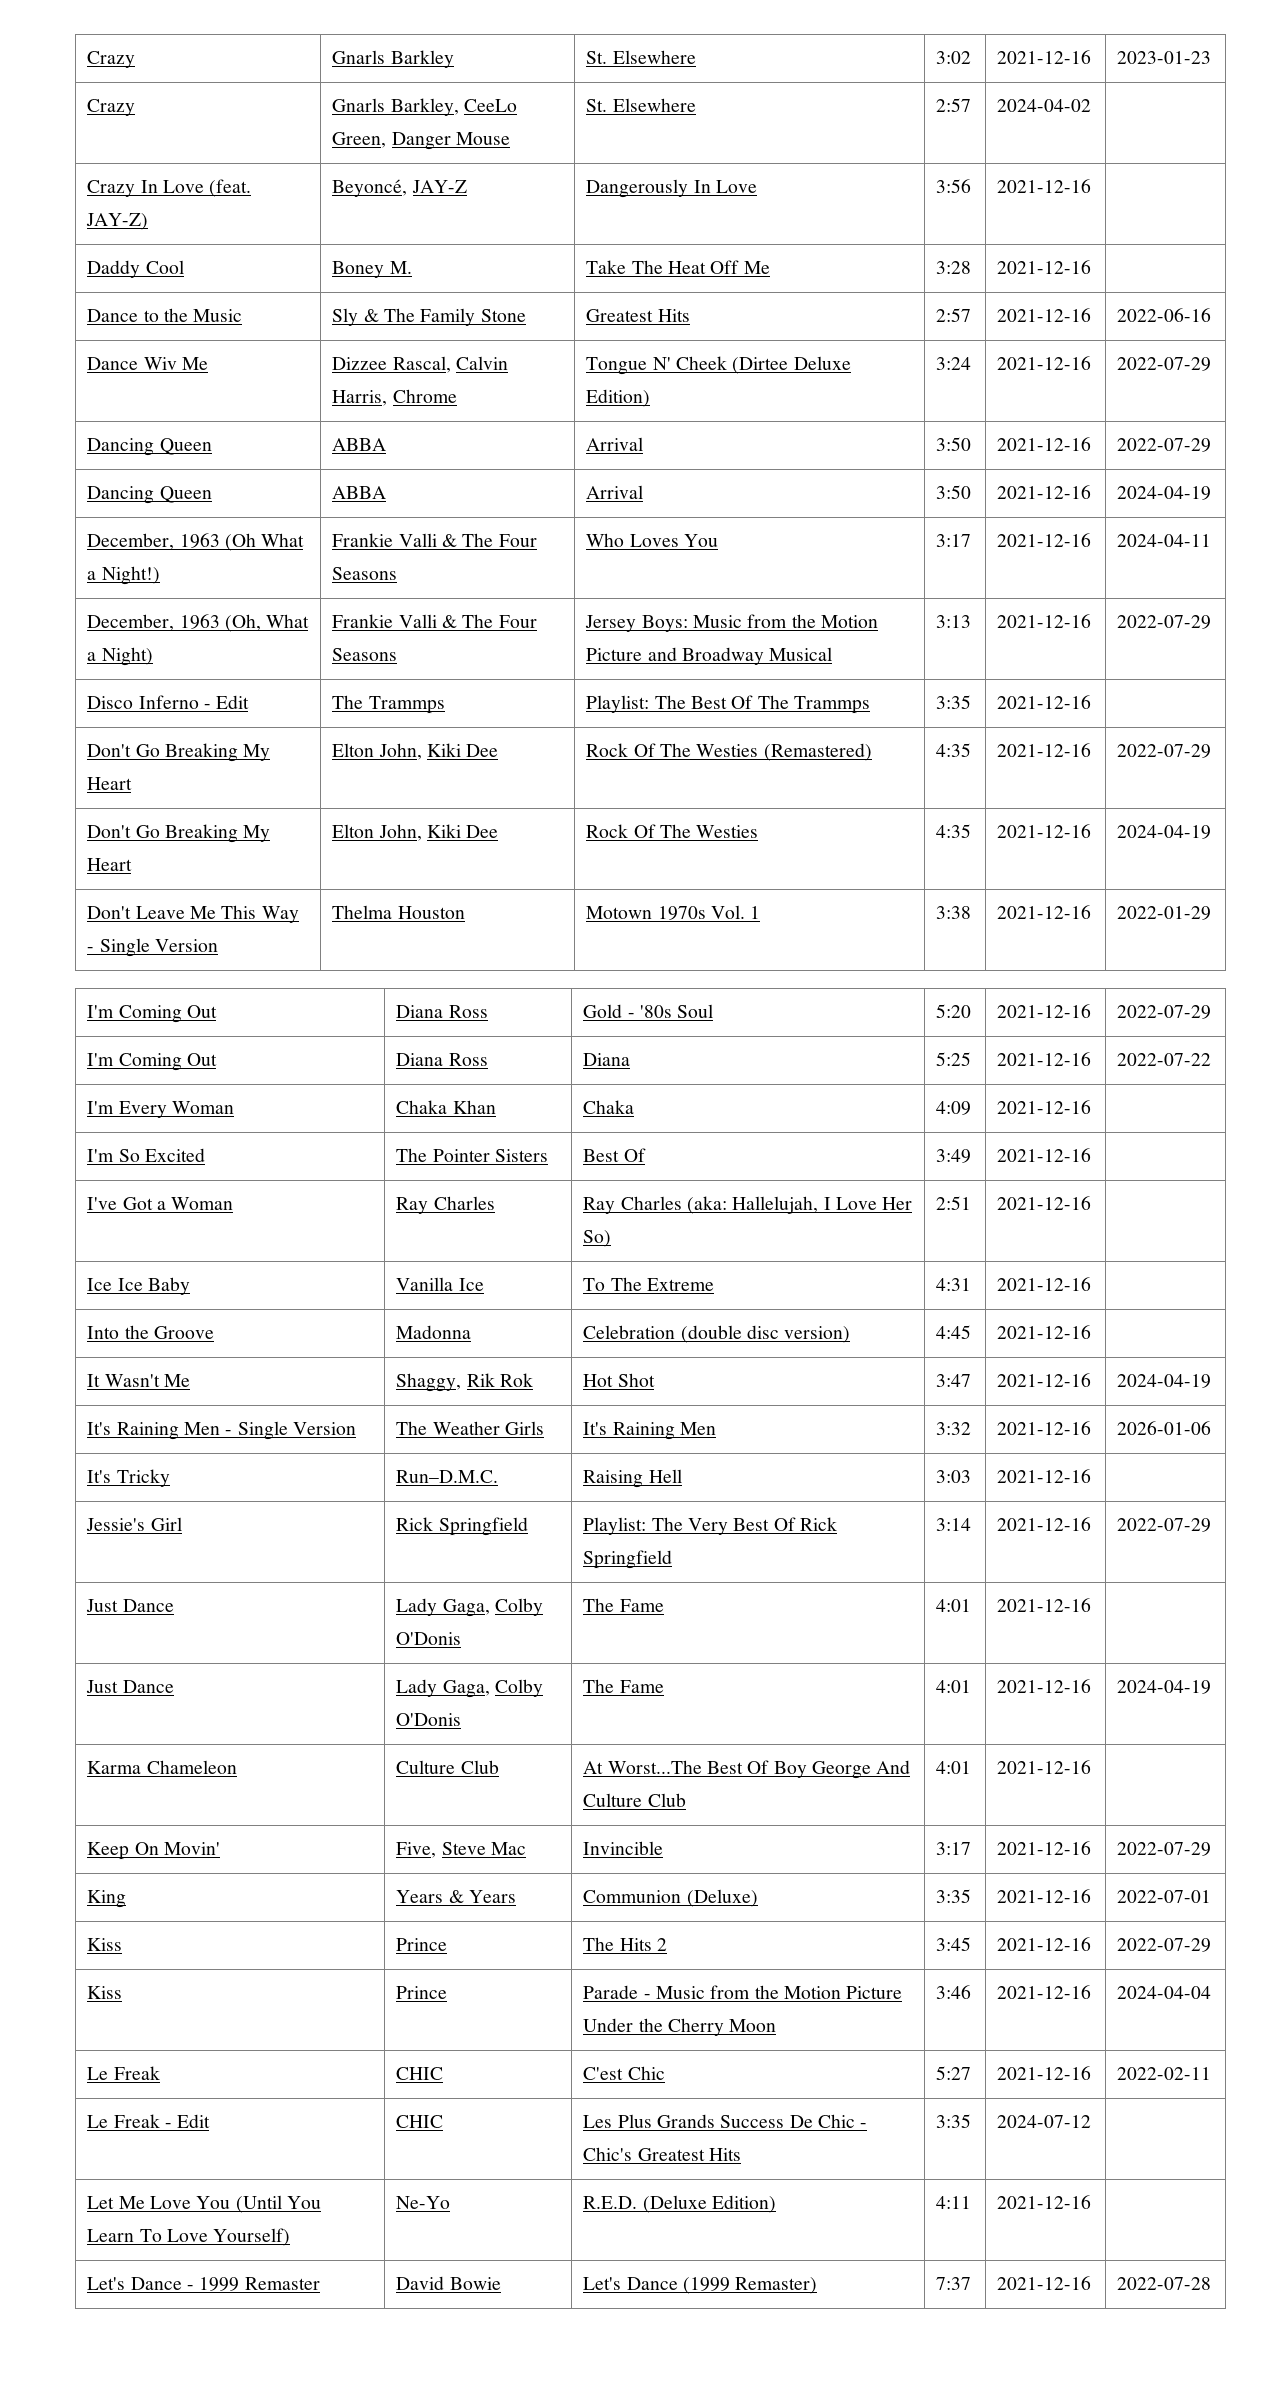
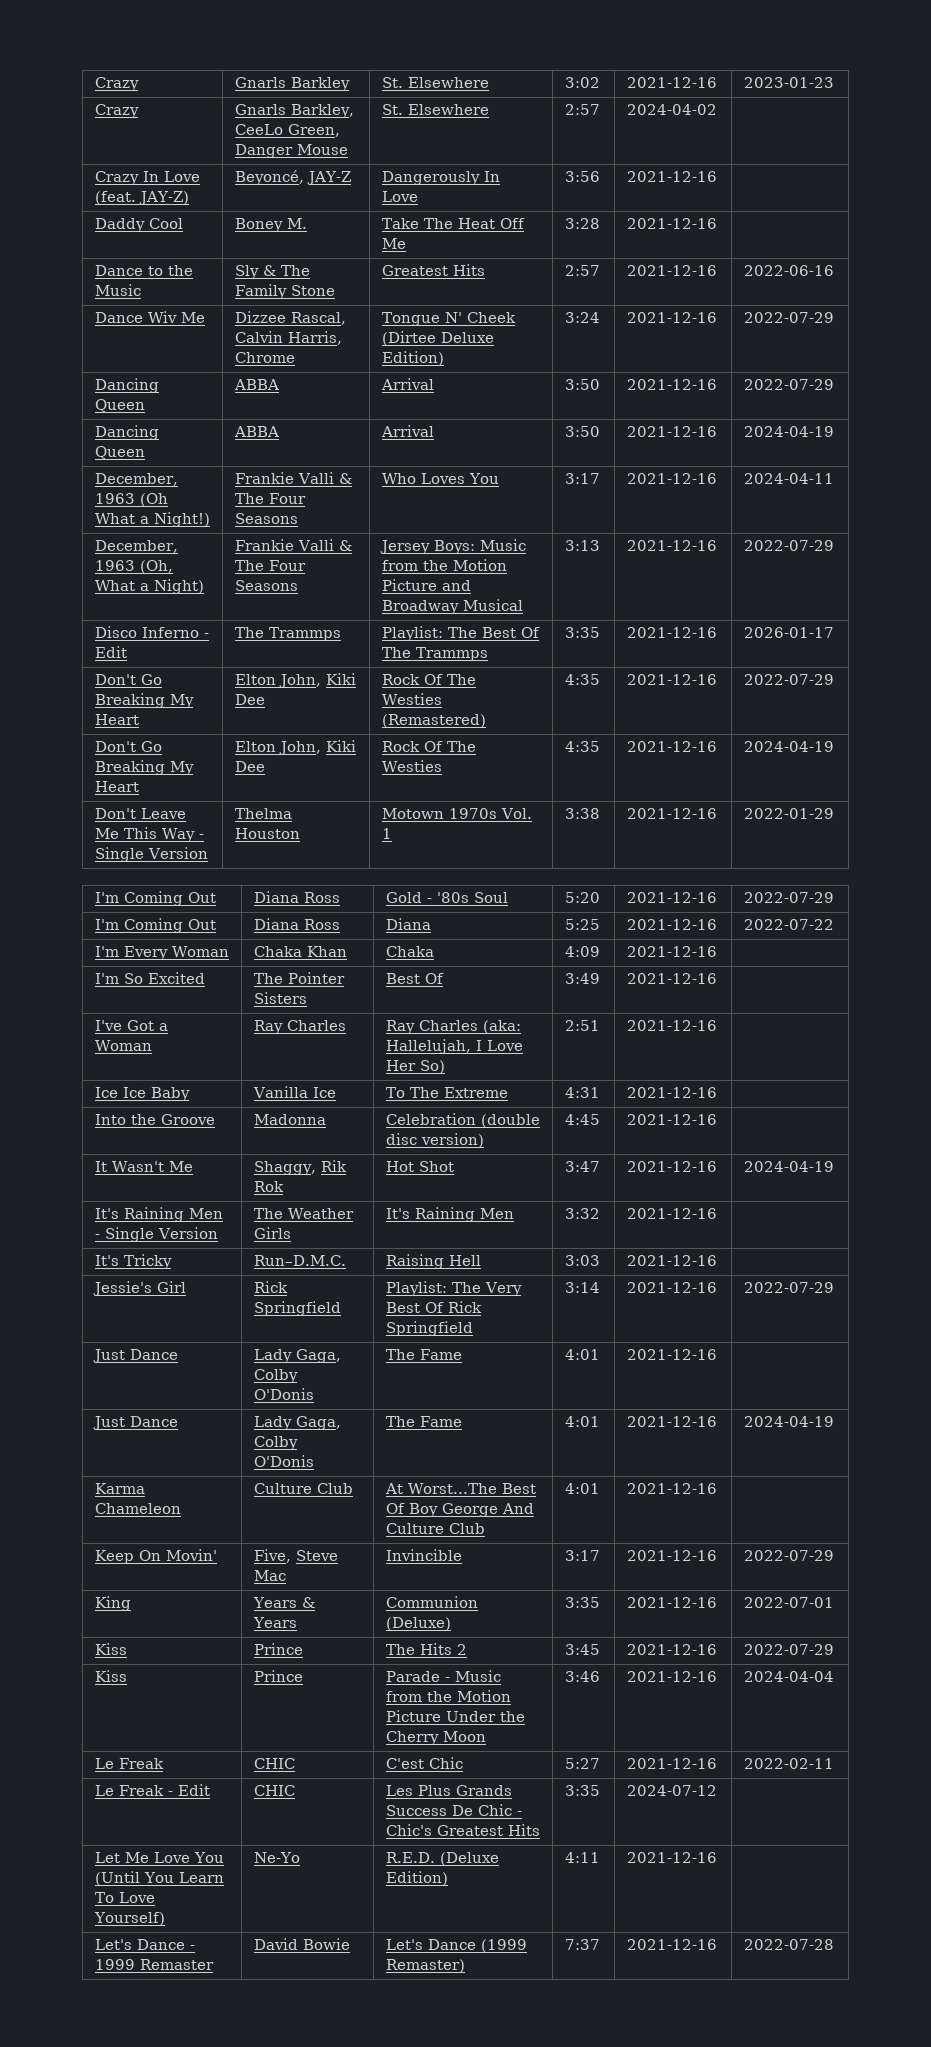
- Disco Inferno - Edit | The Trammps | Playlist: The Best Of The Trammps | 3:35 | 2021-12-16 |
+ Disco Inferno - Edit | The Trammps | Playlist: The Best Of The Trammps | 3:35 | 2021-12-16 | 2026-01-17
- It's Raining Men - Single Version | The Weather Girls | It's Raining Men | 3:32 | 2021-12-16 | 2026-01-06
+ It's Raining Men - Single Version | The Weather Girls | It's Raining Men | 3:32 | 2021-12-16 |

